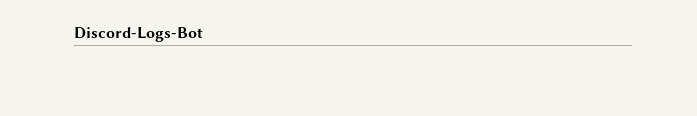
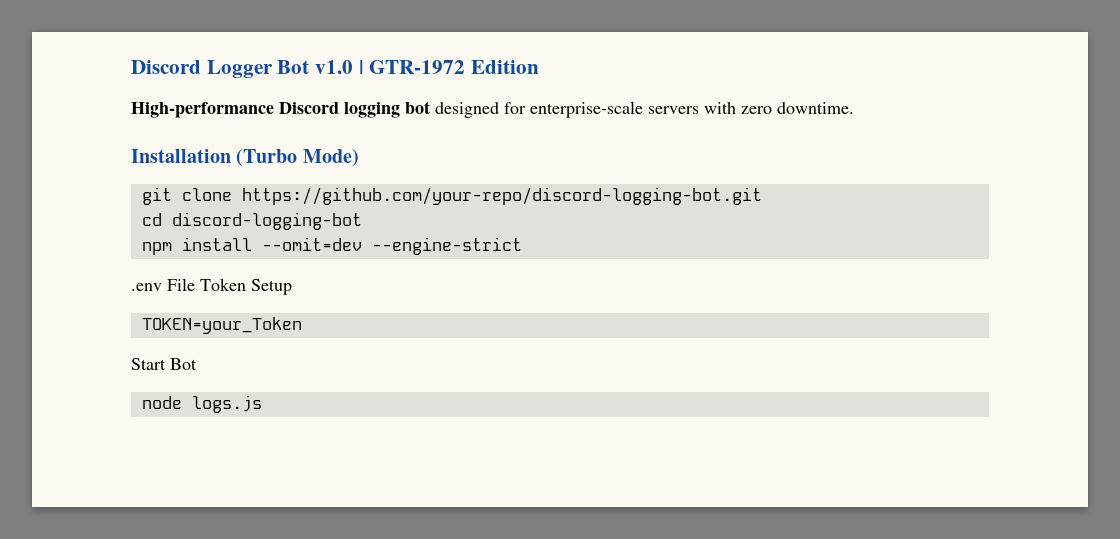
- Discord-Logs-Bot
+ Discord Logger Bot v1.0 | GTR-1972 Edition
+ High-performance Discord logging bot designed for enterprise-scale servers with zero downtime.
+ Installation (Turbo Mode)
+ git clone https://github.com/your-repo/discord-logging-bot.git
+ cd discord-logging-bot
+ npm install --omit=dev --engine-strict
+ .env File Token Setup
+ TOKEN=your_Token
+ Start Bot
+ node logs.js

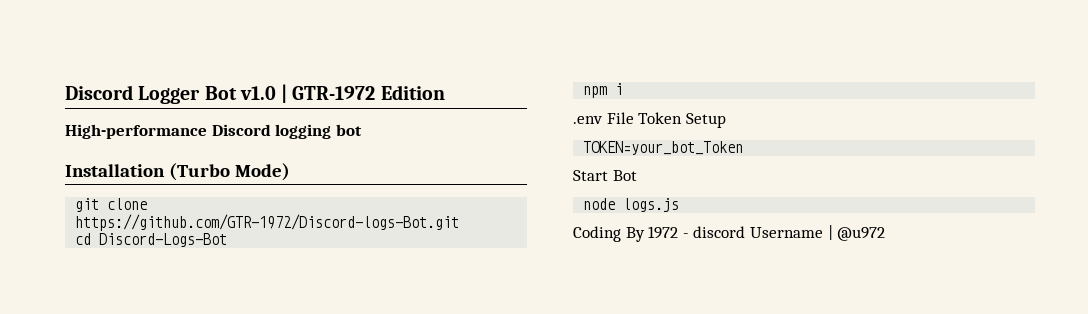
- High-performance Discord logging bot designed for enterprise-scale servers with zero downtime.
+ High-performance Discord logging bot
- git clone https://github.com/your-repo/discord-logging-bot.git
+ git clone https://github.com/GTR-1972/Discord-logs-Bot.git
- cd discord-logging-bot
+ cd Discord-Logs-Bot
- npm install --omit=dev --engine-strict
+ npm i
- TOKEN=your_Token
+ TOKEN=your_bot_Token
+ Coding By 1972 - discord Username | @u972

